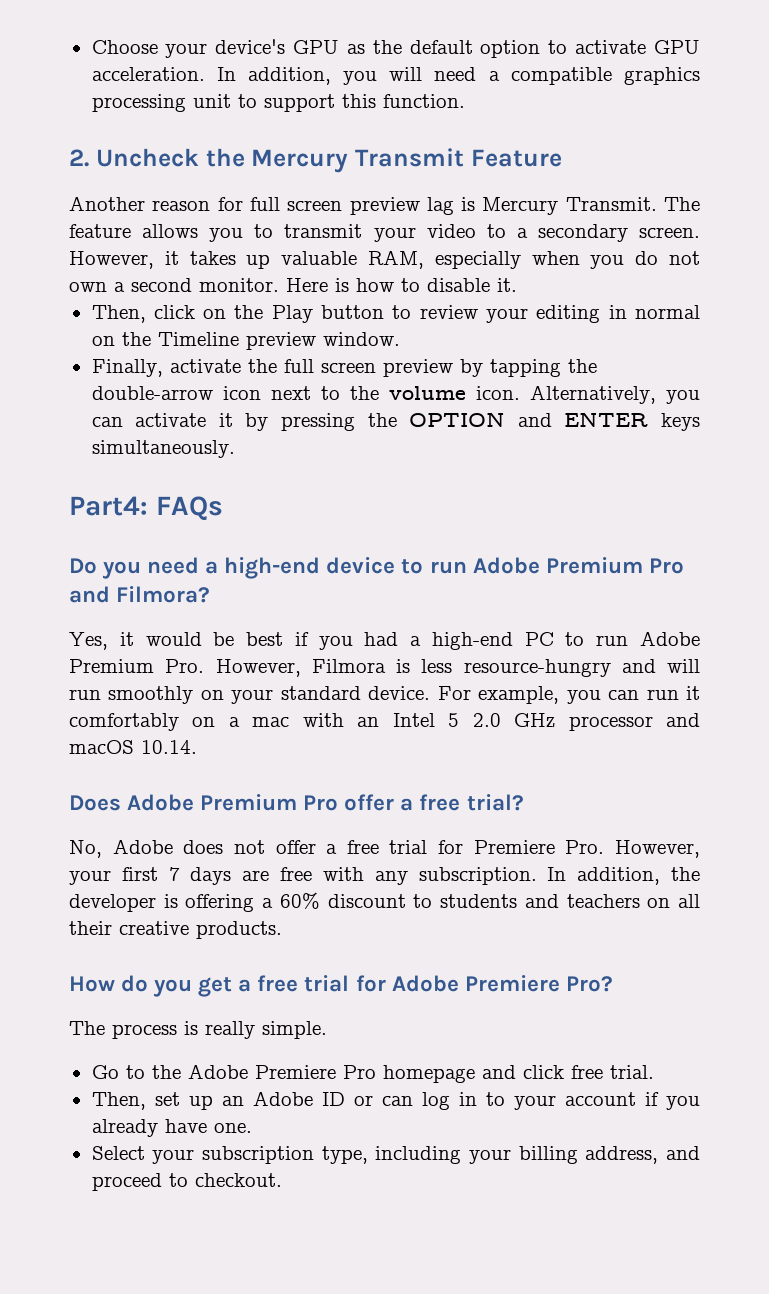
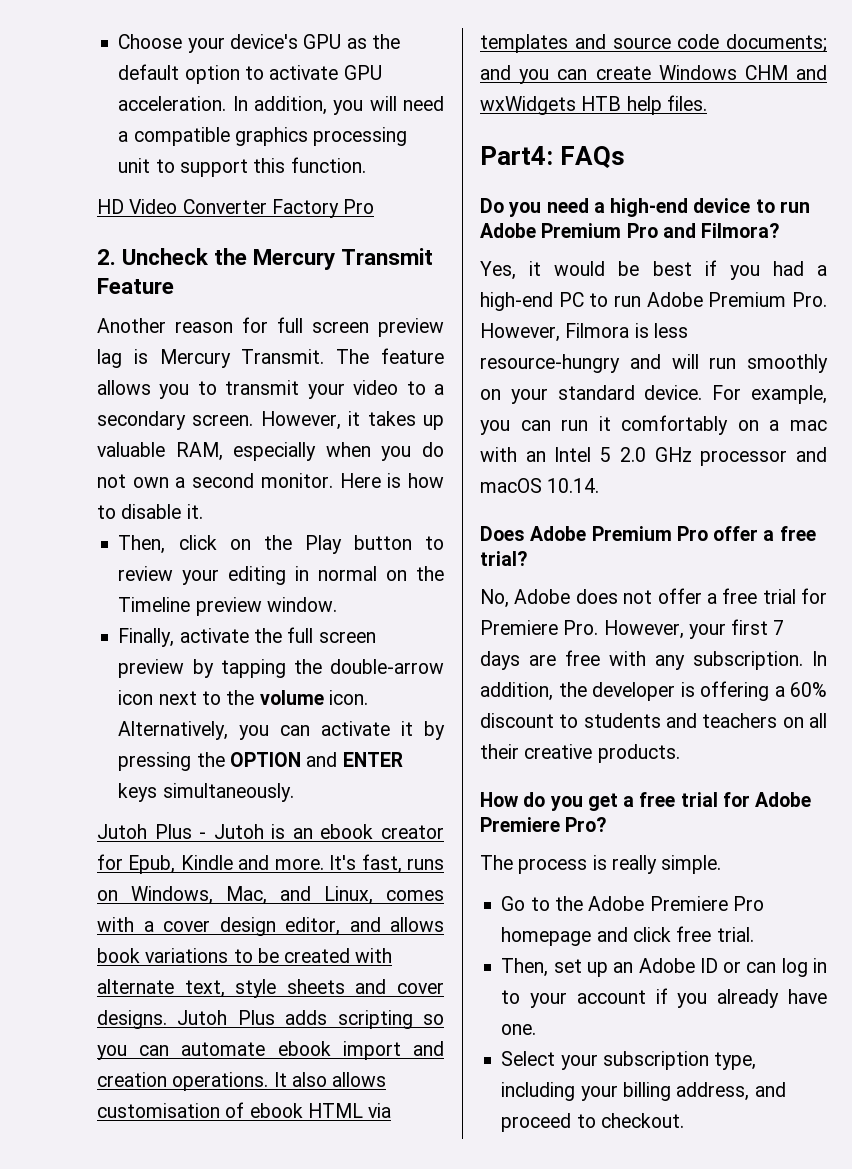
+ HD Video Converter Factory Pro
+ Jutoh Plus - Jutoh is an ebook creator for Epub, Kindle and more. It's fast, runs on Windows, Mac, and Linux, comes with a cover design editor, and allows book variations to be created with alternate text, style sheets and cover designs. Jutoh Plus adds scripting so you can automate ebook import and creation operations. It also allows customisation of ebook HTML via templates and source code documents; and you can create Windows CHM and wxWidgets HTB help files.

